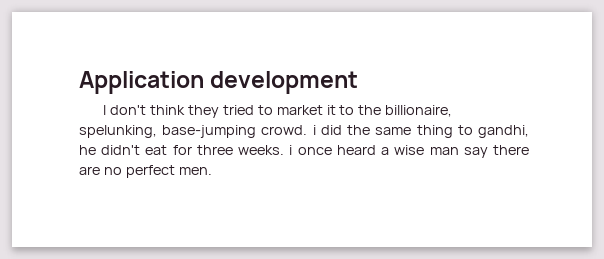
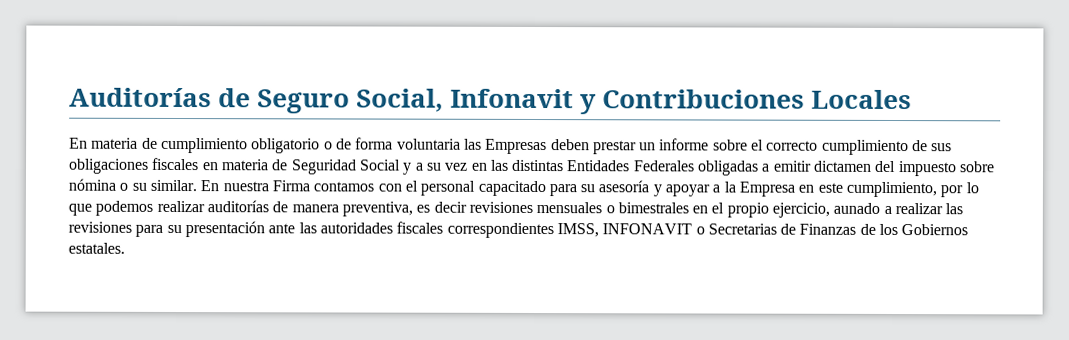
- Application development
- I don't think they tried to market it to the billionaire, spelunking, base-jumping crowd. i did the same thing to gandhi, he didn't eat for three weeks. i once heard a wise man say there are no perfect men.
+ Auditorías de Seguro Social, Infonavit y Contribuciones Locales
+ En materia de cumplimiento obligatorio o de forma voluntaria las Empresas deben prestar un informe sobre el correcto cumplimiento de sus obligaciones fiscales en materia de Seguridad Social y a su vez en las distintas Entidades Federales obligadas a emitir dictamen del impuesto sobre nómina o su similar. En nuestra Firma contamos con el personal capacitado para su asesoría y apoyar a la Empresa en este cumplimiento, por lo que podemos realizar auditorías de manera preventiva, es decir revisiones mensuales o bimestrales en el propio ejercicio, aunado a realizar las revisiones para su presentación ante las autoridades fiscales correspondientes IMSS, INFONAVIT o Secretarias de Finanzas de los Gobiernos estatales.

